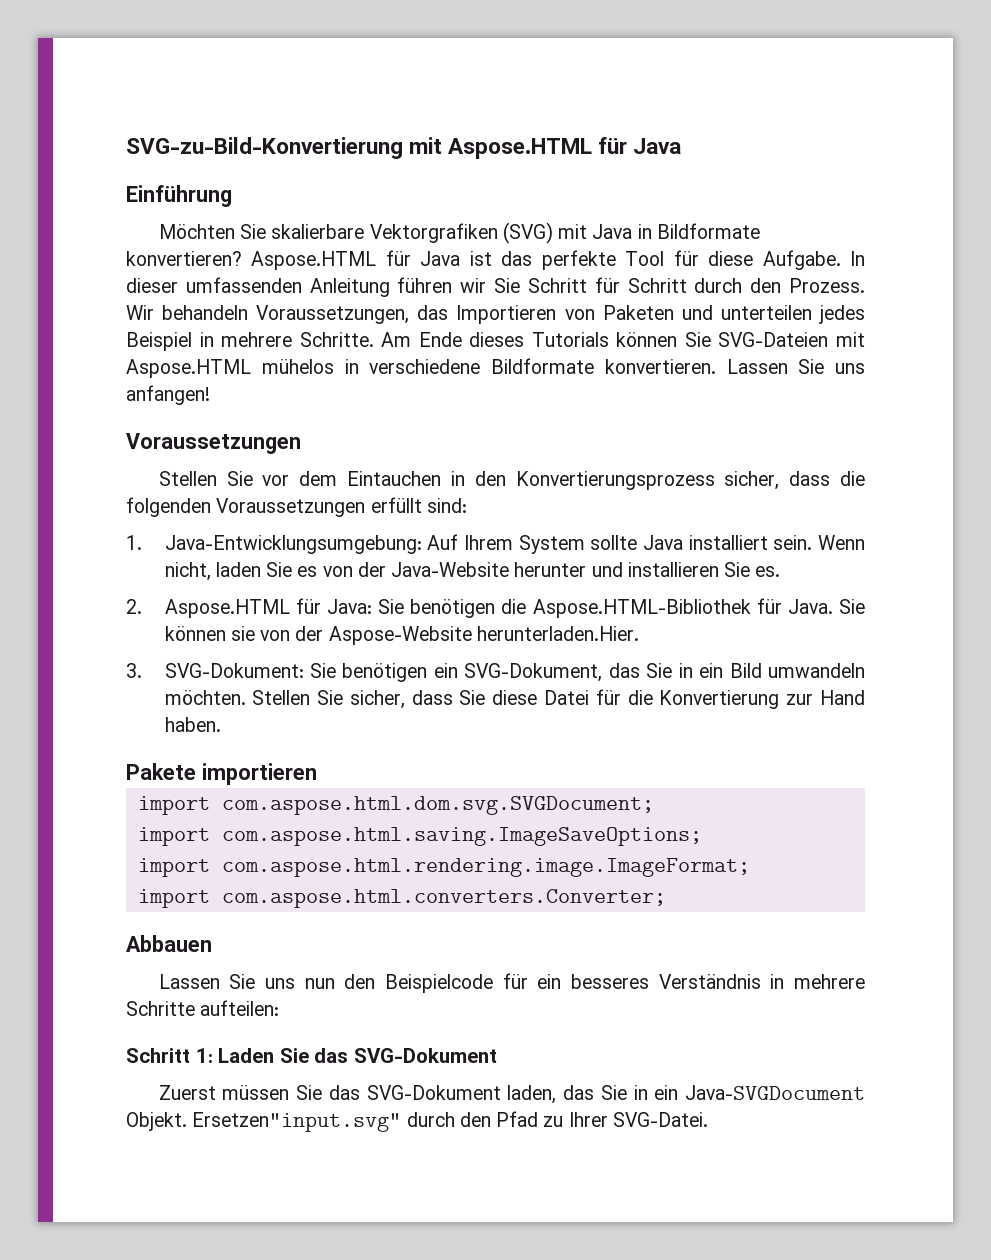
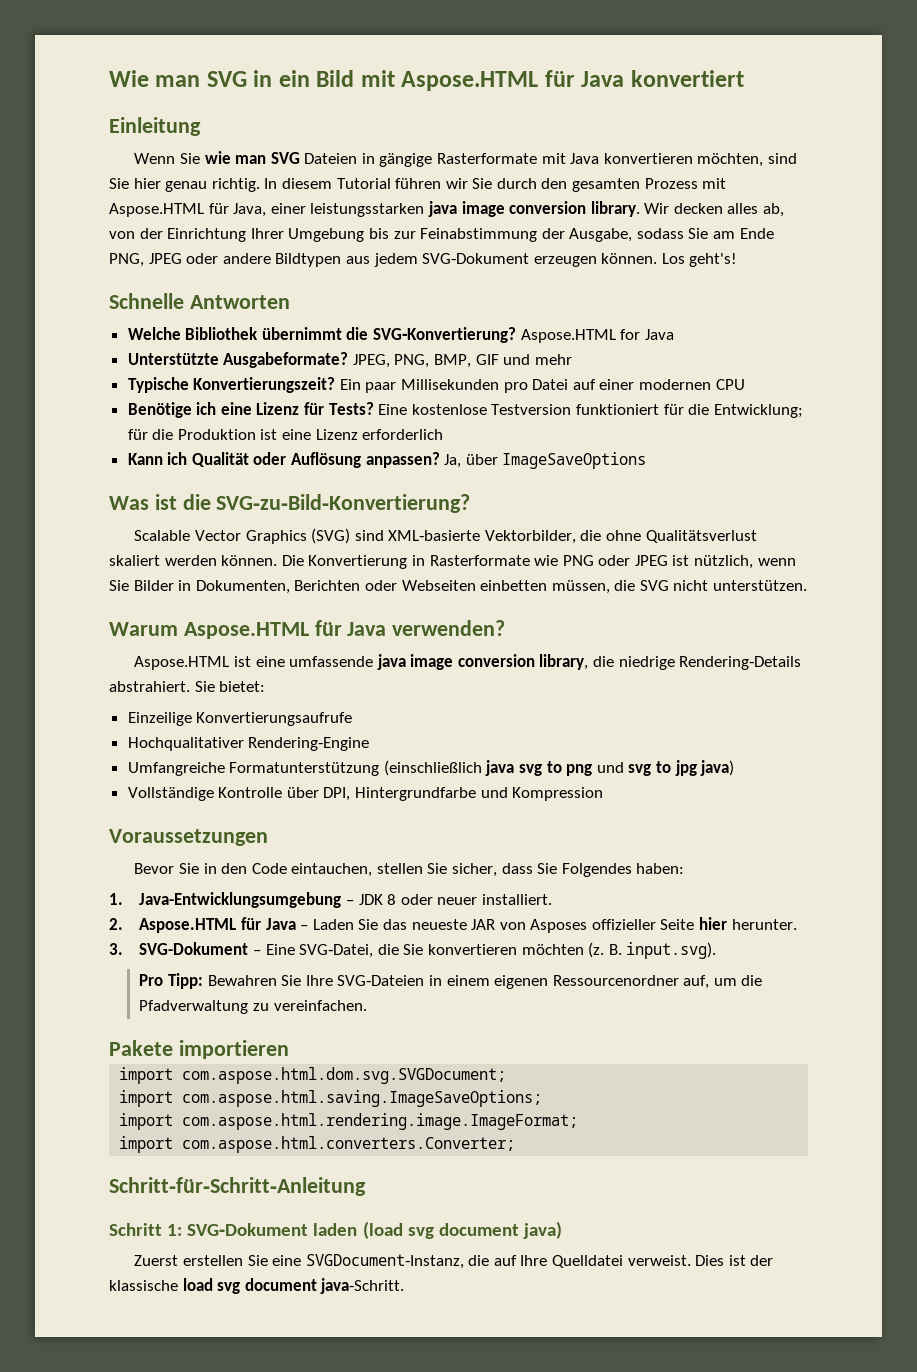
- SVG-zu-Bild-Konvertierung mit Aspose.HTML für Java
- Einführung
- Möchten Sie skalierbare Vektorgrafiken (SVG) mit Java in Bildformate konvertieren? Aspose.HTML für Java ist das perfekte Tool für diese Aufgabe. In dieser umfassenden Anleitung führen wir Sie Schritt für Schritt durch den Prozess. Wir behandeln Voraussetzungen, das Importieren von Paketen und unterteilen jedes Beispiel in mehrere Schritte. Am Ende dieses Tutorials können Sie SVG-Dateien mit Aspose.HTML mühelos in verschiedene Bildformate konvertieren. Lassen Sie uns anfangen!
+ Wie man SVG in ein Bild mit Aspose.HTML für Java konvertiert
+ Einleitung
+ Wenn Sie wie man SVG Dateien in gängige Rasterformate mit Java konvertieren möchten, sind Sie hier genau richtig. In diesem Tutorial führen wir Sie durch den gesamten Prozess mit Aspose.HTML für Java, einer leistungsstarken java image conversion library. Wir decken alles ab, von der Einrichtung Ihrer Umgebung bis zur Feinabstimmung der Ausgabe, sodass Sie am Ende PNG, JPEG oder andere Bildtypen aus jedem SVG‑Dokument erzeugen können. Los geht's!
+ Schnelle Antworten
+ Welche Bibliothek übernimmt die SVG‑Konvertierung? Aspose.HTML for Java
+ Unterstützte Ausgabeformate? JPEG, PNG, BMP, GIF und mehr
+ Typische Konvertierungszeit? Ein paar Millisekunden pro Datei auf einer modernen CPU
+ Benötige ich eine Lizenz für Tests? Eine kostenlose Testversion funktioniert für die Entwicklung; für die Produktion ist eine Lizenz erforderlich
+ Kann ich Qualität oder Auflösung anpassen? Ja, über ImageSaveOptions
+ Was ist die SVG‑zu‑Bild‑Konvertierung?
+ Scalable Vector Graphics (SVG) sind XML‑basierte Vektorbilder, die ohne Qualitätsverlust skaliert werden können. Die Konvertierung in Rasterformate wie PNG oder JPEG ist nützlich, wenn Sie Bilder in Dokumenten, Berichten oder Webseiten einbetten müssen, die SVG nicht unterstützen.
+ Warum Aspose.HTML für Java verwenden?
+ Aspose.HTML ist eine umfassende java image conversion library, die niedrige Rendering‑Details abstrahiert. Sie bietet:
+ Einzeilige Konvertierungsaufrufe
+ Hochqualitativer Rendering‑Engine
+ Umfangreiche Formatunterstützung (einschließlich java svg to png und svg to jpg java)
+ Vollständige Kontrolle über DPI, Hintergrundfarbe und Kompression
  Voraussetzungen
- Stellen Sie vor dem Eintauchen in den Konvertierungsprozess sicher, dass die folgenden Voraussetzungen erfüllt sind:
- 1. Java-Entwicklungsumgebung: Auf Ihrem System sollte Java installiert sein. Wenn nicht, laden Sie es von der Java-Website herunter und installieren Sie es.
- 2. Aspose.HTML für Java: Sie benötigen die Aspose.HTML-Bibliothek für Java. Sie können sie von der Aspose-Website herunterladen.Hier.
- 3. SVG-Dokument: Sie benötigen ein SVG-Dokument, das Sie in ein Bild umwandeln möchten. Stellen Sie sicher, dass Sie diese Datei für die Konvertierung zur Hand haben.
+ Bevor Sie in den Code eintauchen, stellen Sie sicher, dass Sie Folgendes haben:
+ 1. Java-Entwicklungsumgebung – JDK 8 oder neuer installiert.
+ 2. Aspose.HTML für Java – Laden Sie das neueste JAR von Asposes offizieller Seite hier herunter.
+ 3. SVG-Dokument – Eine SVG‑Datei, die Sie konvertieren möchten (z. B. input.svg).
+ Pro Tipp: Bewahren Sie Ihre SVG‑Dateien in einem eigenen Ressourcenordner auf, um die Pfadverwaltung zu vereinfachen.
- Abbauen
- Lassen Sie uns nun den Beispielcode für ein besseres Verständnis in mehrere Schritte aufteilen:
- Schritt 1: Laden Sie das SVG-Dokument
- Zuerst müssen Sie das SVG-Dokument laden, das Sie in ein Java-SVGDocument Objekt. Ersetzen"input.svg" durch den Pfad zu Ihrer SVG-Datei.
+ Schritt‑für‑Schritt‑Anleitung
+ Schritt 1: SVG‑Dokument laden (load svg document java)
+ Zuerst erstellen Sie eine SVGDocument‑Instanz, die auf Ihre Quelldatei verweist. Dies ist der klassische load svg document java‑Schritt.

